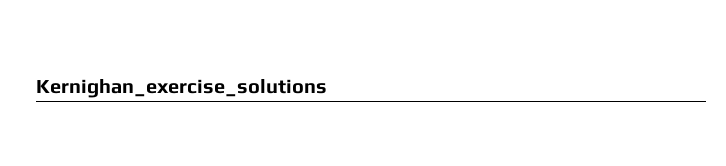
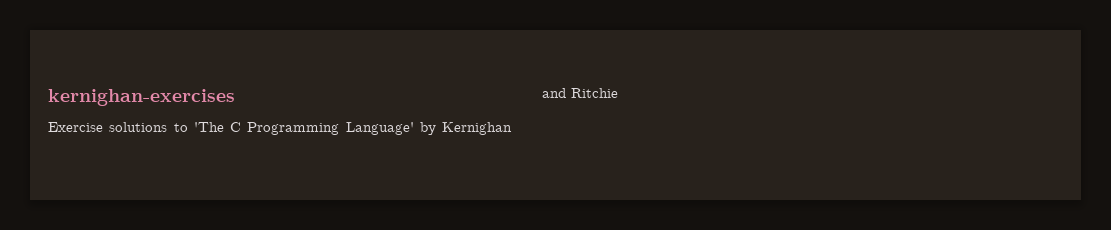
- Kernighan_exercise_solutions
+ kernighan-exercises
+ Exercise solutions to 'The C Programming Language' by Kernighan and Ritchie

